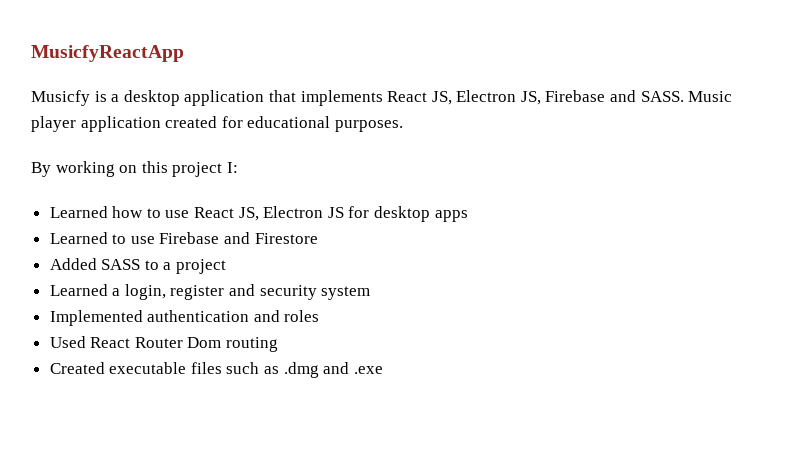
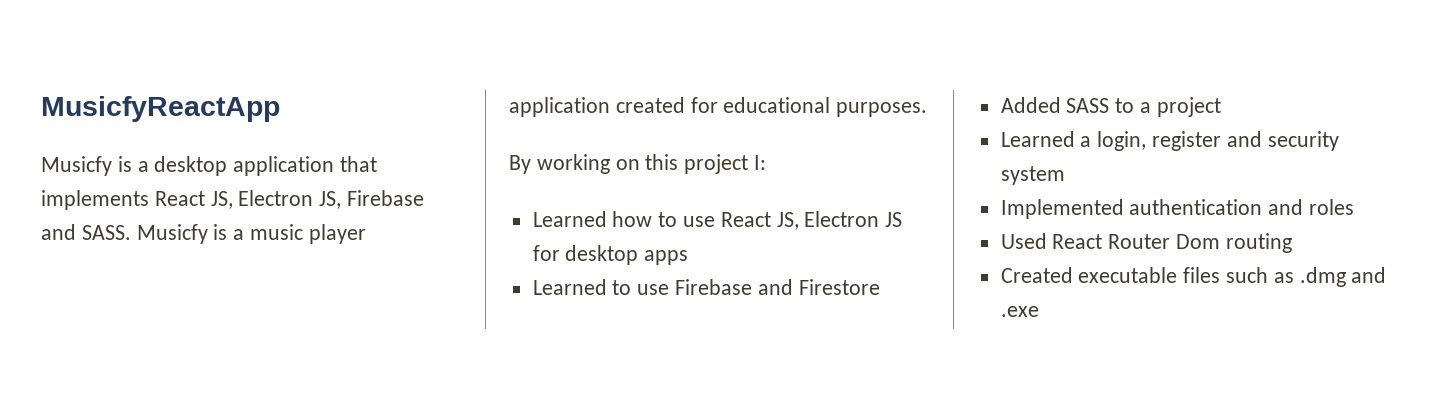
- Music player application created for educational purposes.
+ Musicfy is a music player application created for educational purposes.

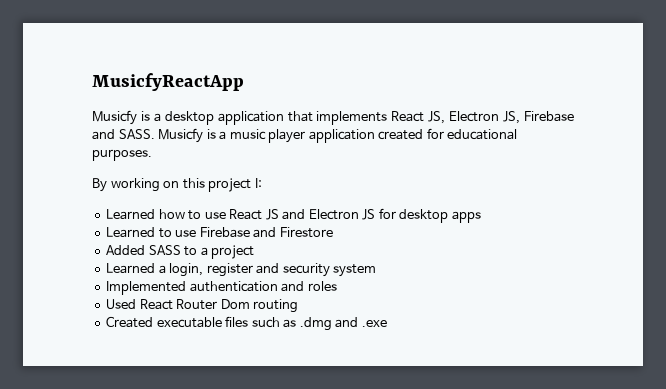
- Learned how to use React JS, Electron JS for desktop apps
+ Learned how to use React JS and Electron JS for desktop apps

